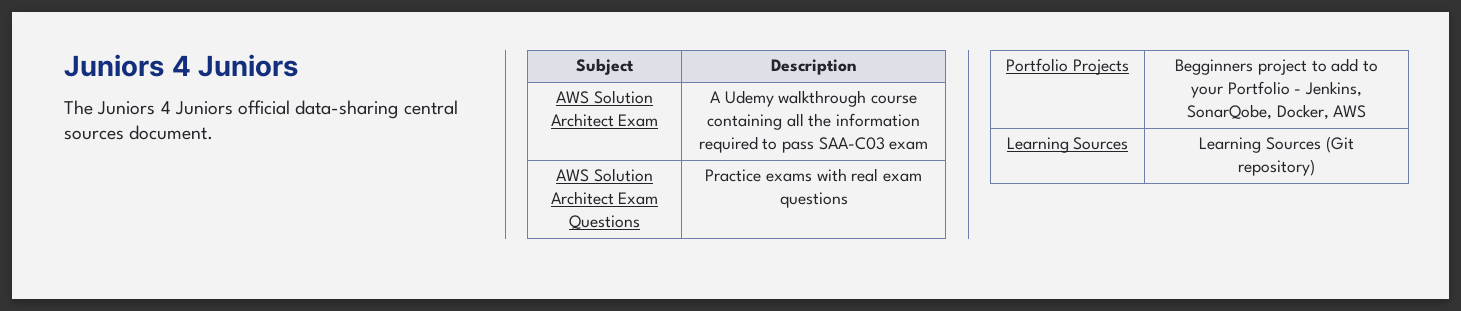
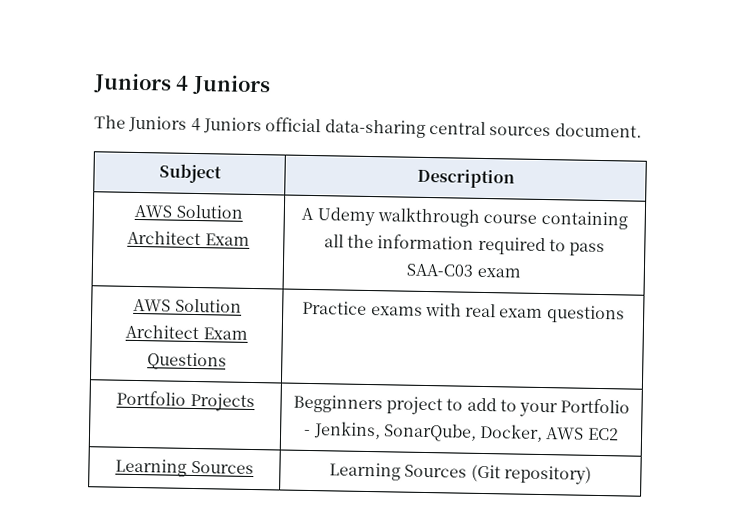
- Portfolio Projects | Begginners project to add to your Portfolio - Jenkins, SonarQobe, Docker, AWS
+ Portfolio Projects | Begginners project to add to your Portfolio - Jenkins, SonarQube, Docker, AWS EC2

